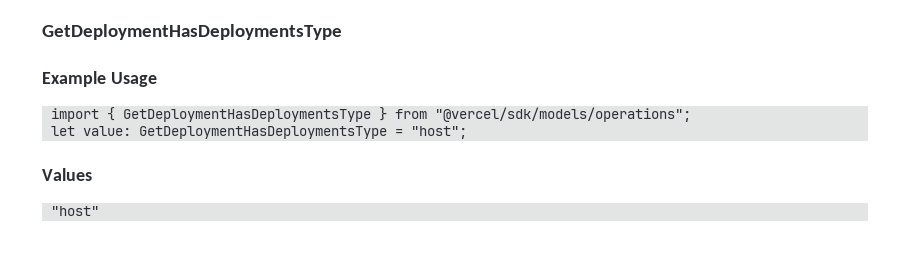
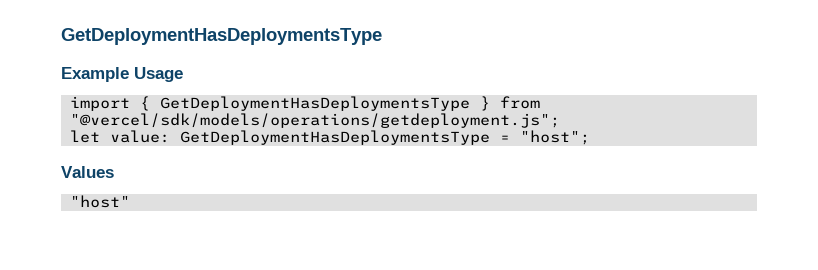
- import { GetDeploymentHasDeploymentsType } from "@vercel/sdk/models/operations";
+ import { GetDeploymentHasDeploymentsType } from "@vercel/sdk/models/operations/getdeployment.js";

